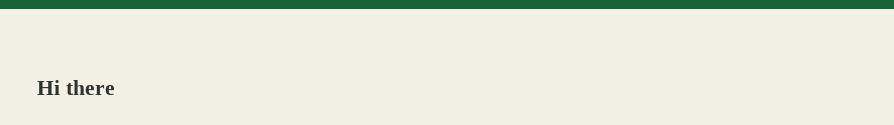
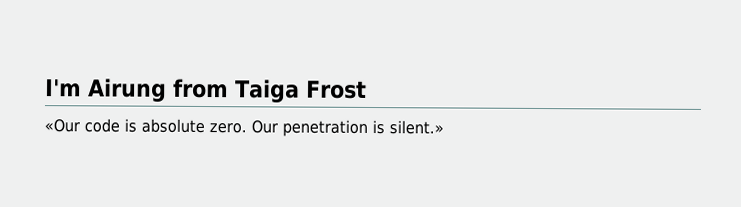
- Hi there
+ I'm Airung from Taiga Frost
+ «Our code is absolute zero. Our penetration is silent.»

